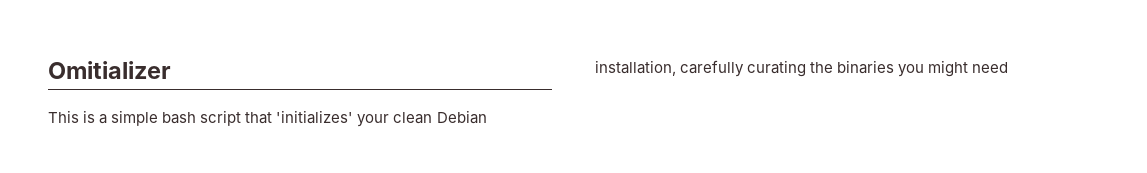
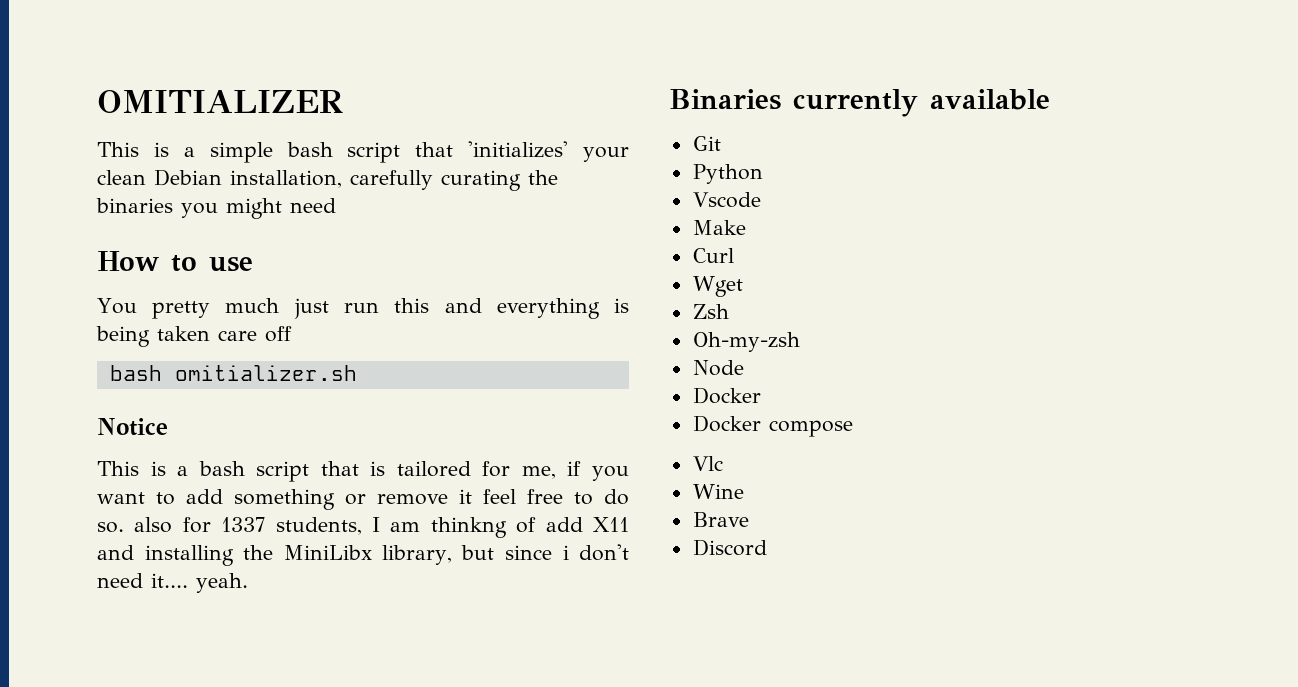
- Omitializer
+ OMITIALIZER
+ How to use
+ You pretty much just run this and everything is being taken care off
+ bash omitializer.sh
+ Notice
+ This is a bash script that is tailored for me, if you want to add something or remove it feel free to do so. also for 1337 students, I am thinkng of add X11 and installing the MiniLibx library, but since i don't need it.... yeah.
+ Binaries currently available
+ Git
+ Python
+ Vscode
+ Make
+ Curl
+ Wget
+ Zsh
+ Oh-my-zsh
+ Node
+ Docker
+ Docker compose
+ Vlc
+ Wine
+ Brave
+ Discord

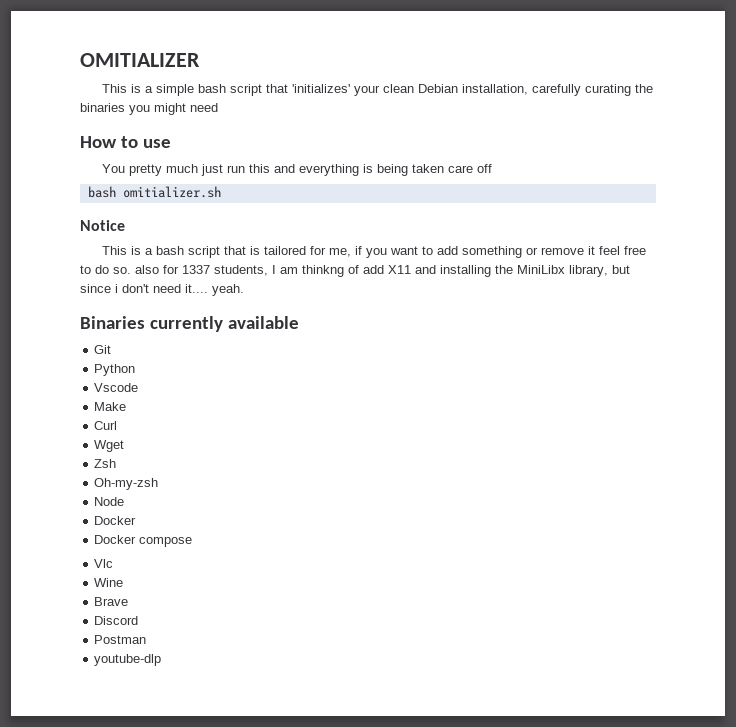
+ Postman
+ youtube-dlp

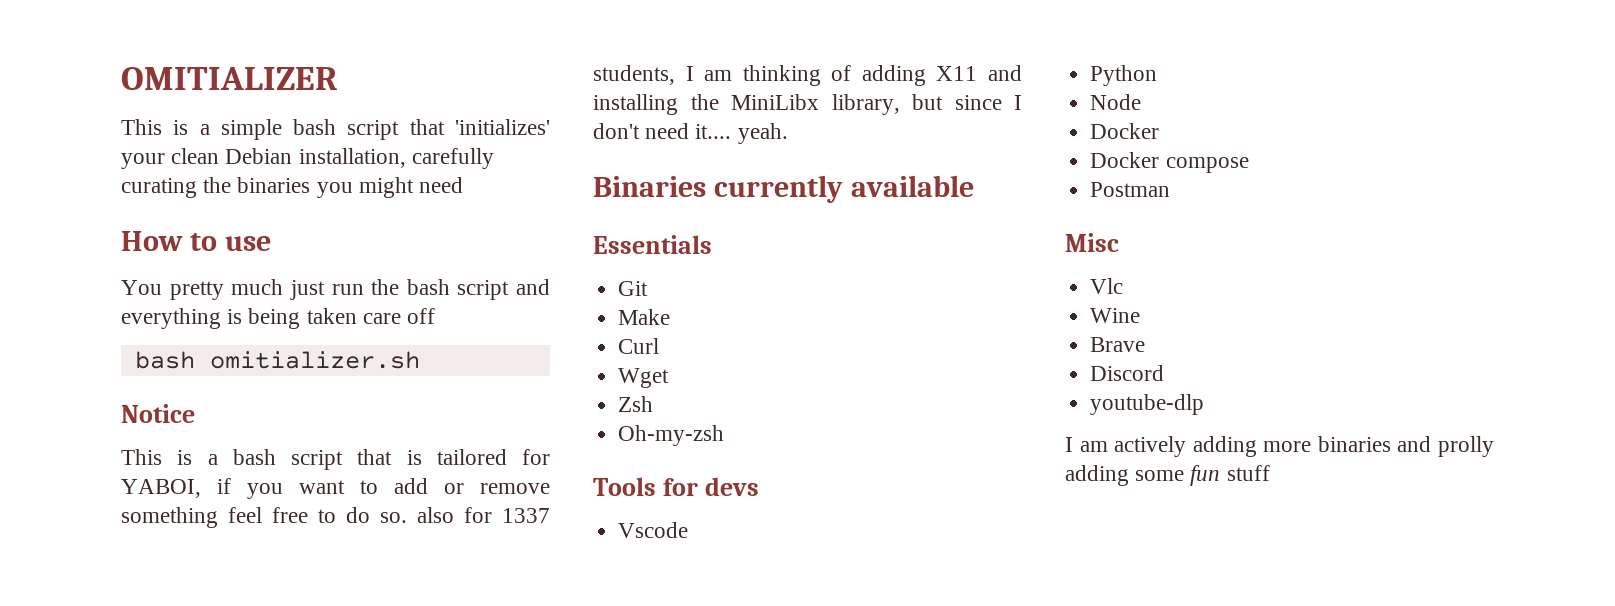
- You pretty much just run this and everything is being taken care off
+ You pretty much just run the bash script and everything is being taken care off
- This is a bash script that is tailored for me, if you want to add something or remove it feel free to do so. also for 1337 students, I am thinkng of add X11 and installing the MiniLibx library, but since i don't need it.... yeah.
+ This is a bash script that is tailored for YABOI, if you want to add or remove something feel free to do so. also for 1337 students, I am thinking of adding X11 and installing the MiniLibx library, but since I don't need it.... yeah.
+ Essentials
- Python
- Vscode
+ Tools for devs
+ Vscode
+ Python
+ Postman
+ Misc
- Postman
  youtube-dlp
+ I am actively adding more binaries and prolly adding some fun stuff

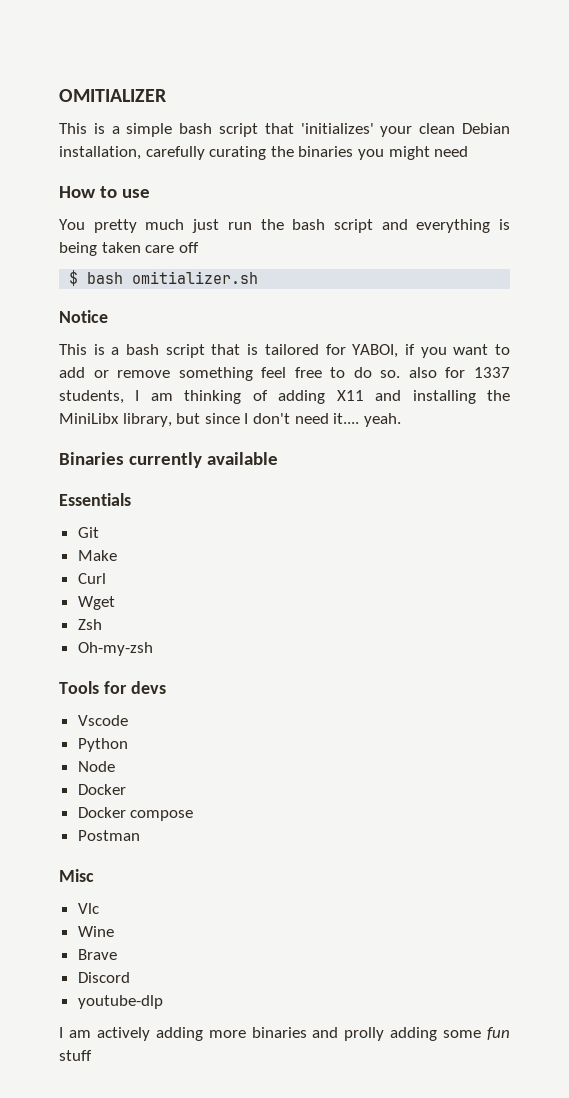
- bash omitializer.sh
+ $ bash omitializer.sh

